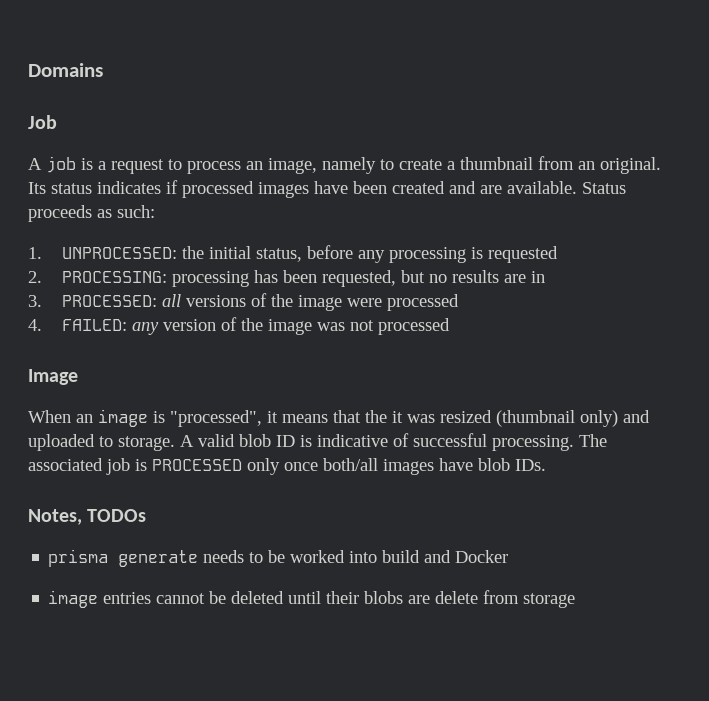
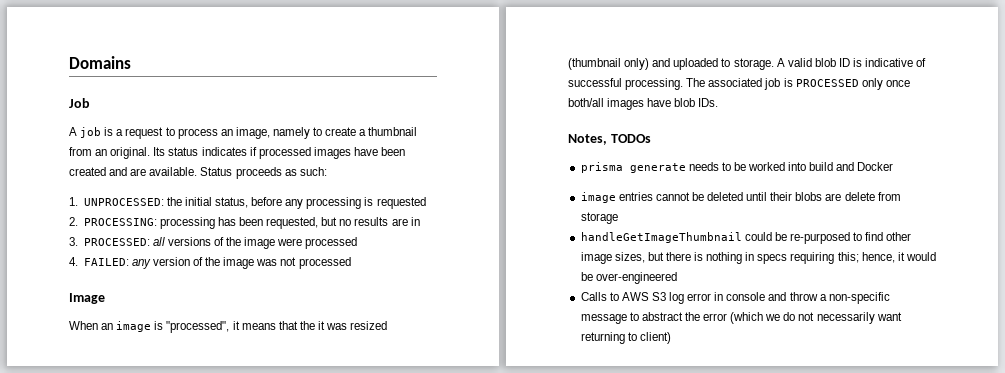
+ handleGetImageThumbnail could be re-purposed to find other image sizes, but there is nothing in specs requiring this; hence, it would be over-engineered
+ Calls to AWS S3 log error in console and throw a non-specific message to abstract the error (which we do not necessarily want returning to client)

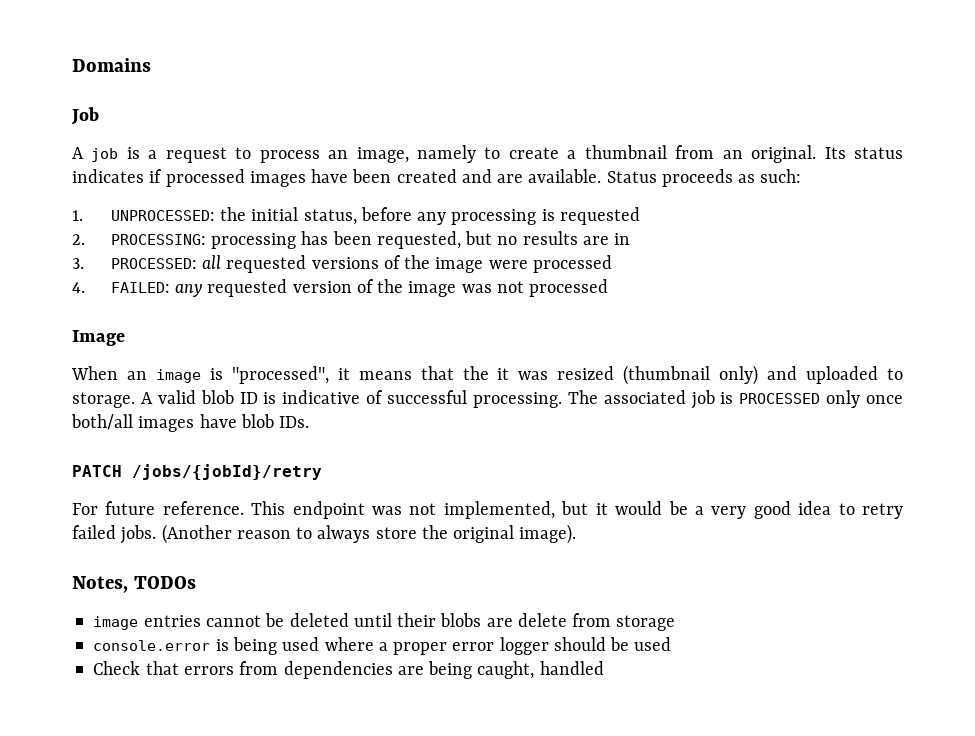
- 3. PROCESSED: all versions of the image were processed
+ 3. PROCESSED: all requested versions of the image were processed
- 4. FAILED: any version of the image was not processed
+ 4. FAILED: any requested version of the image was not processed
+ PATCH /jobs/{jobId}/retry
+ For future reference. This endpoint was not implemented, but it would be a very good idea to retry failed jobs. (Another reason to always store the original image).
  Notes, TODOs
- prisma generate needs to be worked into build and Docker
- handleGetImageThumbnail could be re-purposed to find other image sizes, but there is nothing in specs requiring this; hence, it would be over-engineered
- Calls to AWS S3 log error in console and throw a non-specific message to abstract the error (which we do not necessarily want returning to client)
+ console.error is being used where a proper error logger should be used
+ Check that errors from dependencies are being caught, handled

